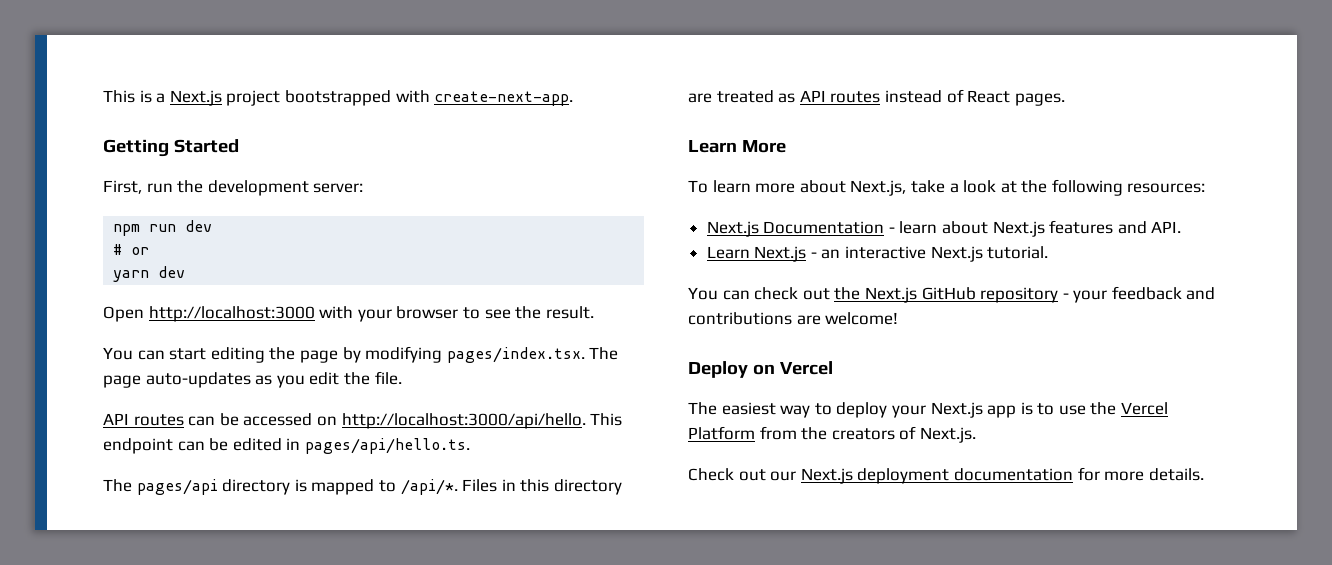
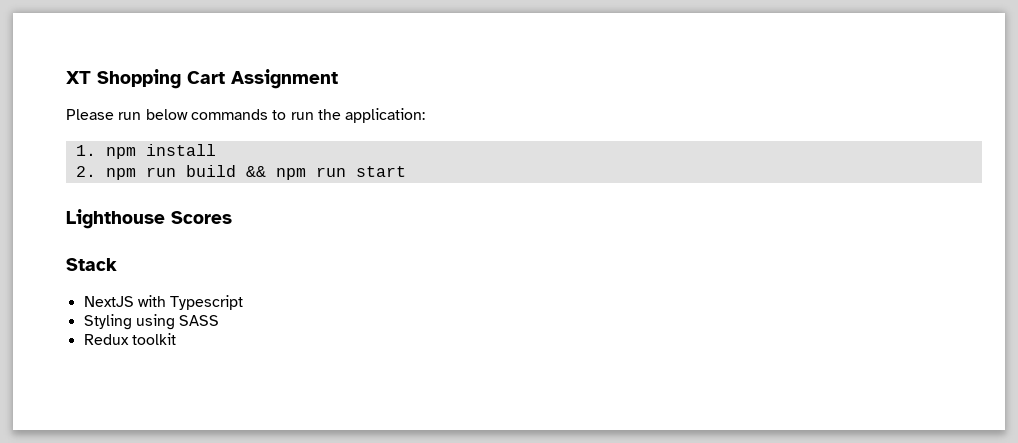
- This is a Next.js project bootstrapped with create-next-app.
- Getting Started
- First, run the development server:
- npm run dev
- # or
- yarn dev
- Open http://localhost:3000 with your browser to see the result.
- You can start editing the page by modifying pages/index.tsx. The page auto-updates as you edit the file.
- API routes can be accessed on http://localhost:3000/api/hello. This endpoint can be edited in pages/api/hello.ts.
- The pages/api directory is mapped to /api/*. Files in this directory are treated as API routes instead of React pages.
- Learn More
- To learn more about Next.js, take a look at the following resources:
- Next.js Documentation - learn about Next.js features and API.
- Learn Next.js - an interactive Next.js tutorial.
- You can check out the Next.js GitHub repository - your feedback and contributions are welcome!
- Deploy on Vercel
- The easiest way to deploy your Next.js app is to use the Vercel Platform from the creators of Next.js.
- Check out our Next.js deployment documentation for more details.
+ XT Shopping Cart Assignment
+ Please run below commands to run the application:
+ 1. npm install
+ 2. npm run build && npm run start
+ Lighthouse Scores
+ Stack
+ NextJS with Typescript
+ Styling using SASS
+ Redux toolkit

